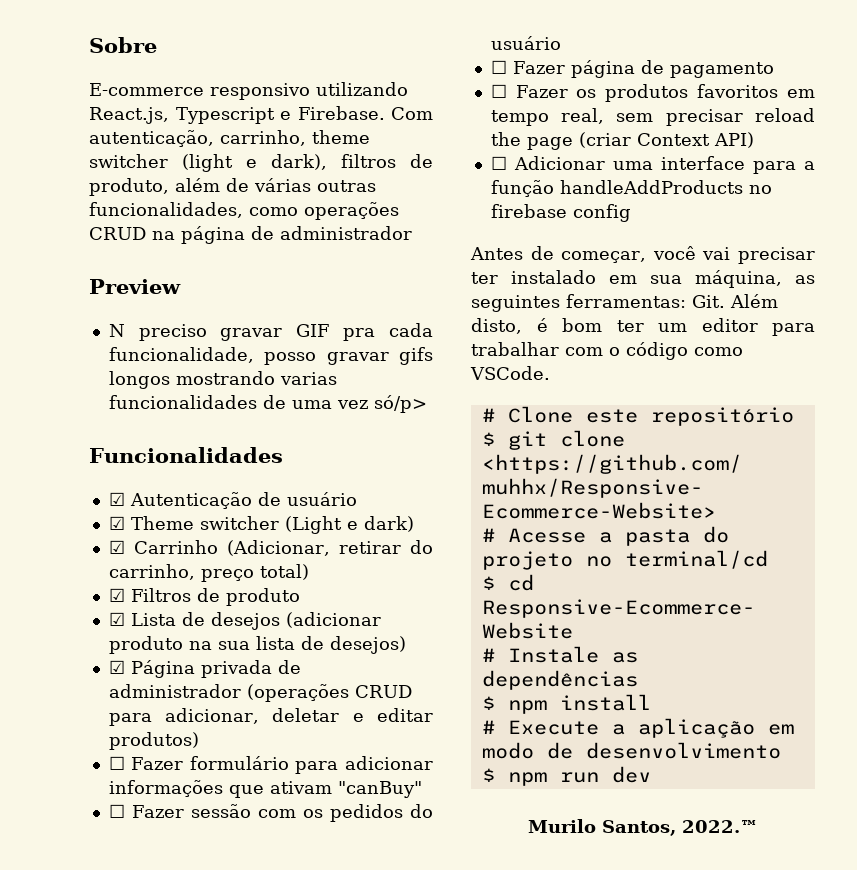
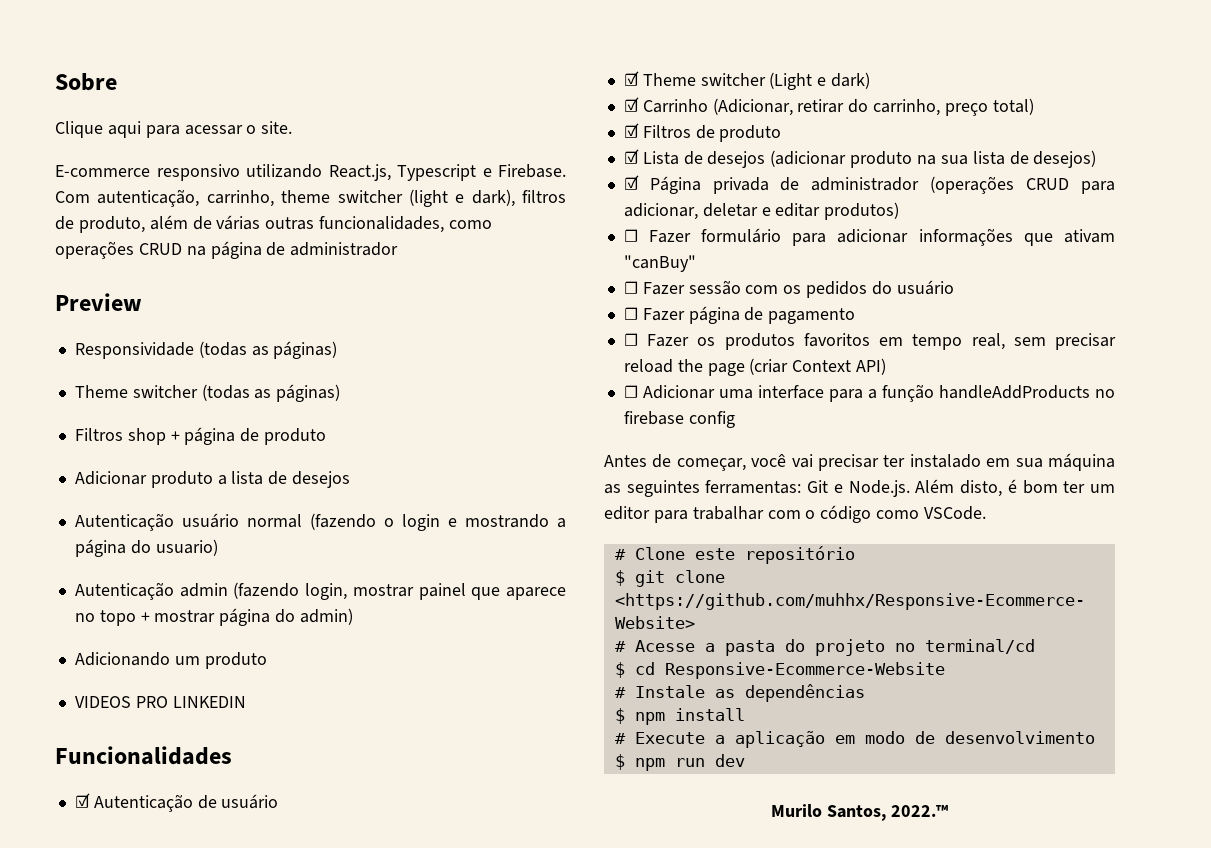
+ Clique aqui para acessar o site.
- N preciso gravar GIF pra cada funcionalidade, posso gravar gifs longos mostrando varias funcionalidades de uma vez só/p>
+ Responsividade (todas as páginas)
+ Theme switcher (todas as páginas)
+ Filtros shop + página de produto
+ Adicionar produto a lista de desejos
+ Autenticação usuário normal (fazendo o login e mostrando a página do usuario)
+ Autenticação admin (fazendo login, mostrar painel que aparece no topo + mostrar página do admin)
+ Adicionando um produto
+ VIDEOS PRO LINKEDIN
- Antes de começar, você vai precisar ter instalado em sua máquina, as seguintes ferramentas: Git. Além disto, é bom ter um editor para trabalhar com o código como VSCode.
+ Antes de começar, você vai precisar ter instalado em sua máquina as seguintes ferramentas: Git e Node.js. Além disto, é bom ter um editor para trabalhar com o código como VSCode.

